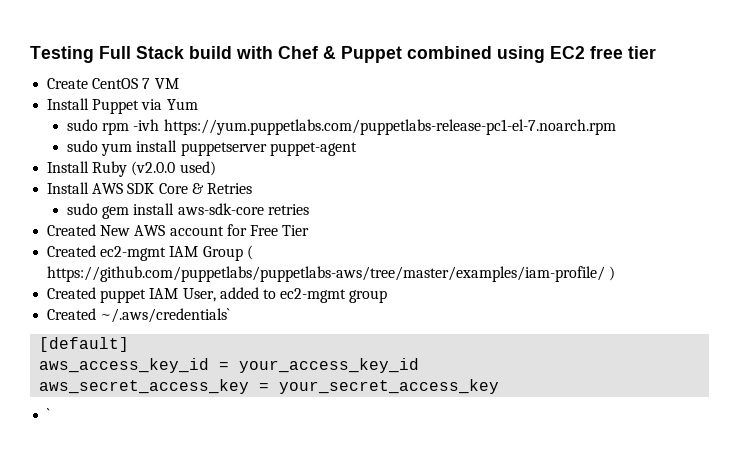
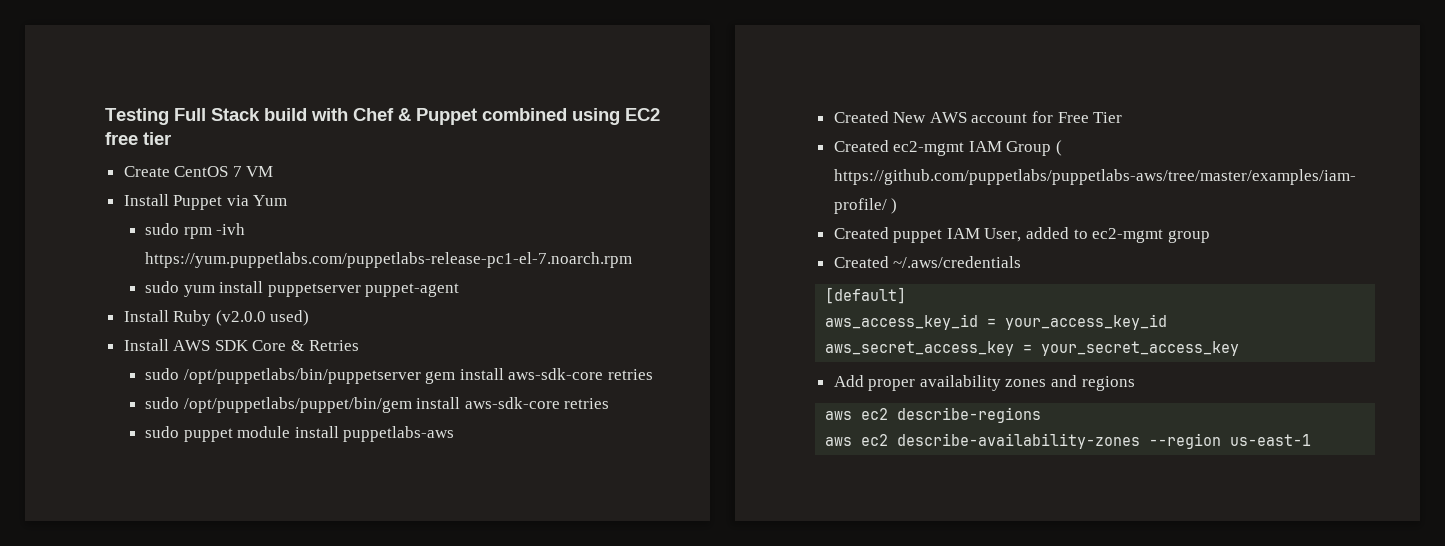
- sudo gem install aws-sdk-core retries
+ sudo /opt/puppetlabs/bin/puppetserver gem install aws-sdk-core retries
+ sudo /opt/puppetlabs/puppet/bin/gem install aws-sdk-core retries
+ sudo puppet module install puppetlabs-aws
- Created ~/.aws/credentials`
+ Created ~/.aws/credentials
- `
+ Add proper availability zones and regions
+ aws ec2 describe-regions
+ aws ec2 describe-availability-zones --region us-east-1

